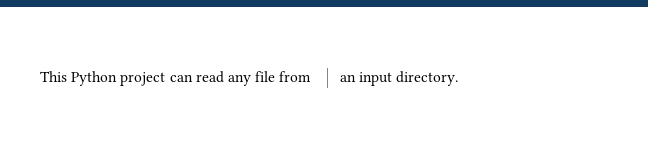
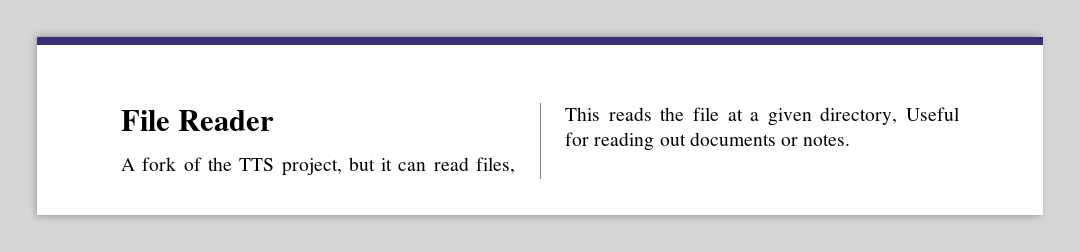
- This Python project can read any file from an input directory.
+ File Reader
+ A fork of the TTS project, but it can read files, This reads the file at a given directory, Useful for reading out documents or notes.

